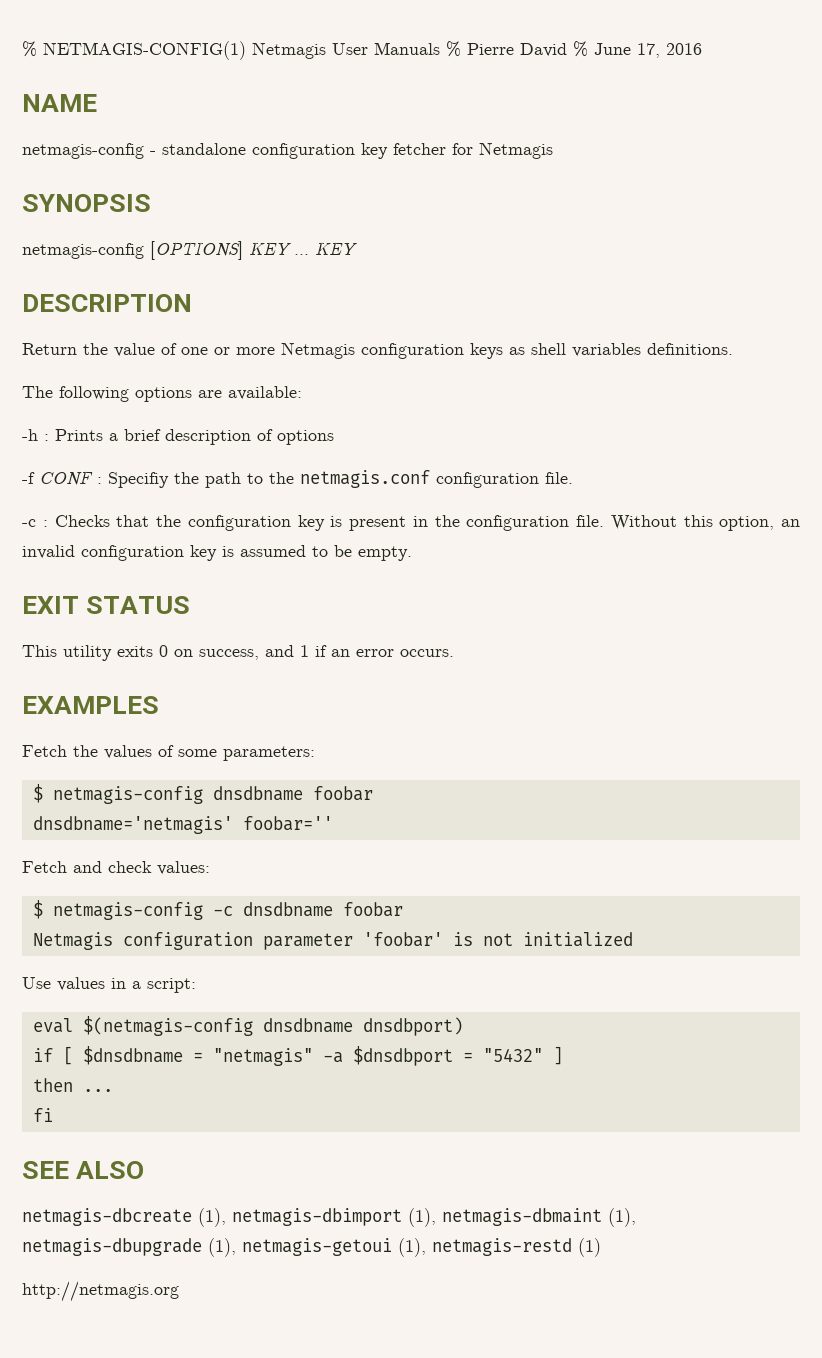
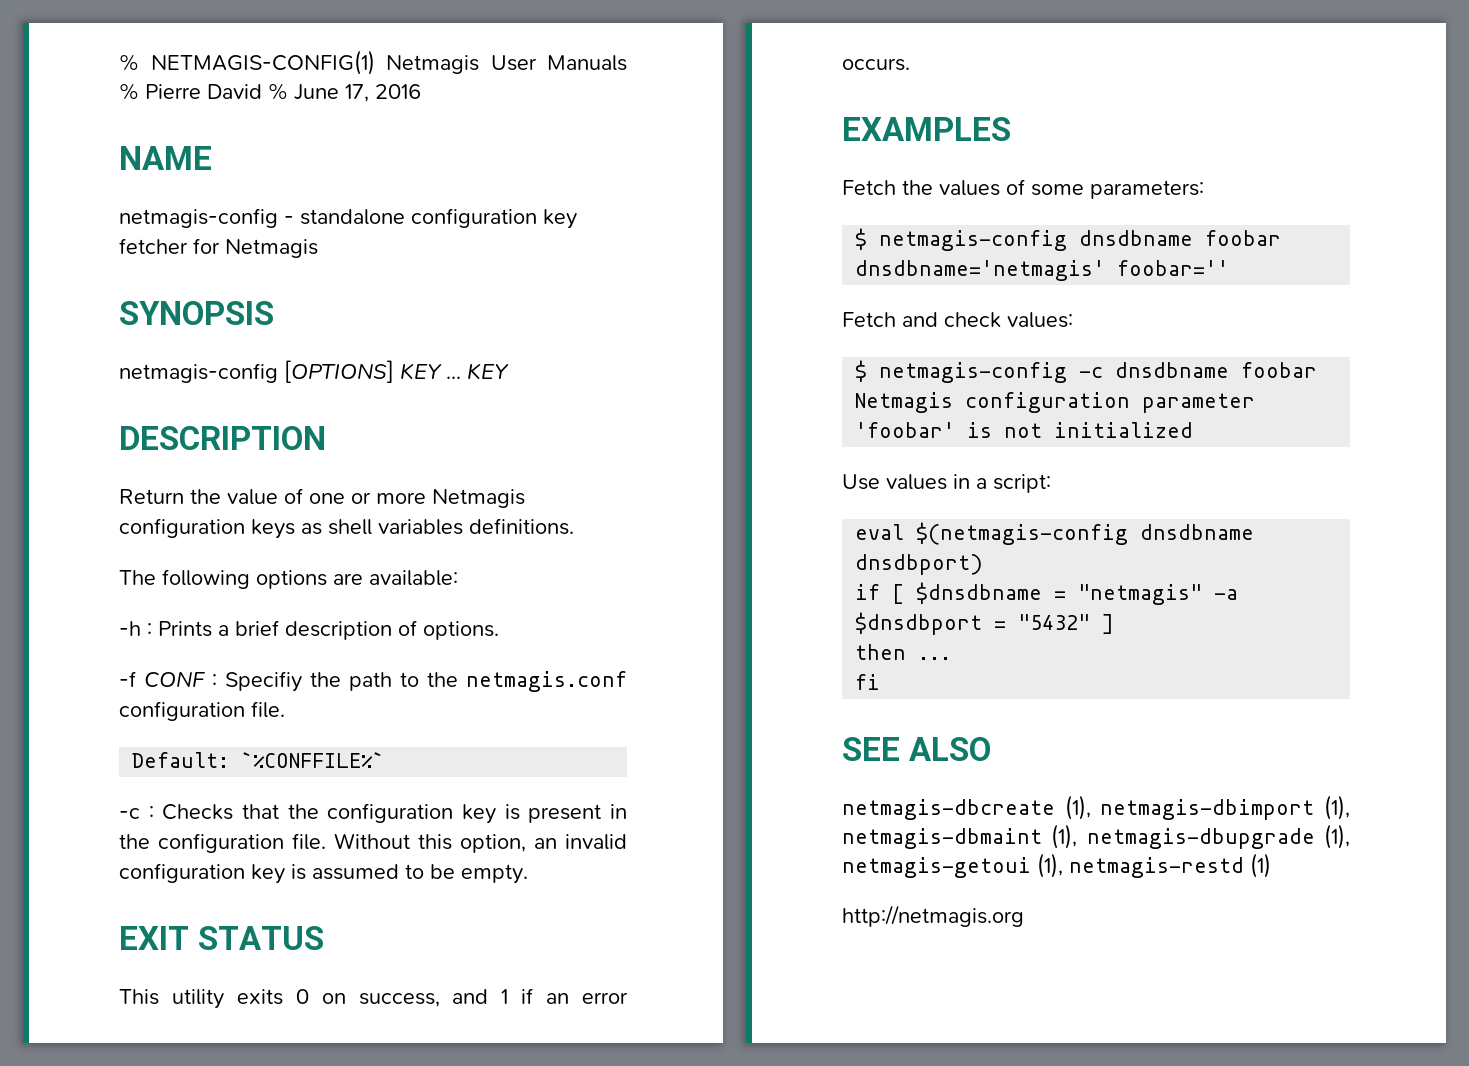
- -h : Prints a brief description of options
+ -h : Prints a brief description of options.
+ Default: `%CONFFILE%`

